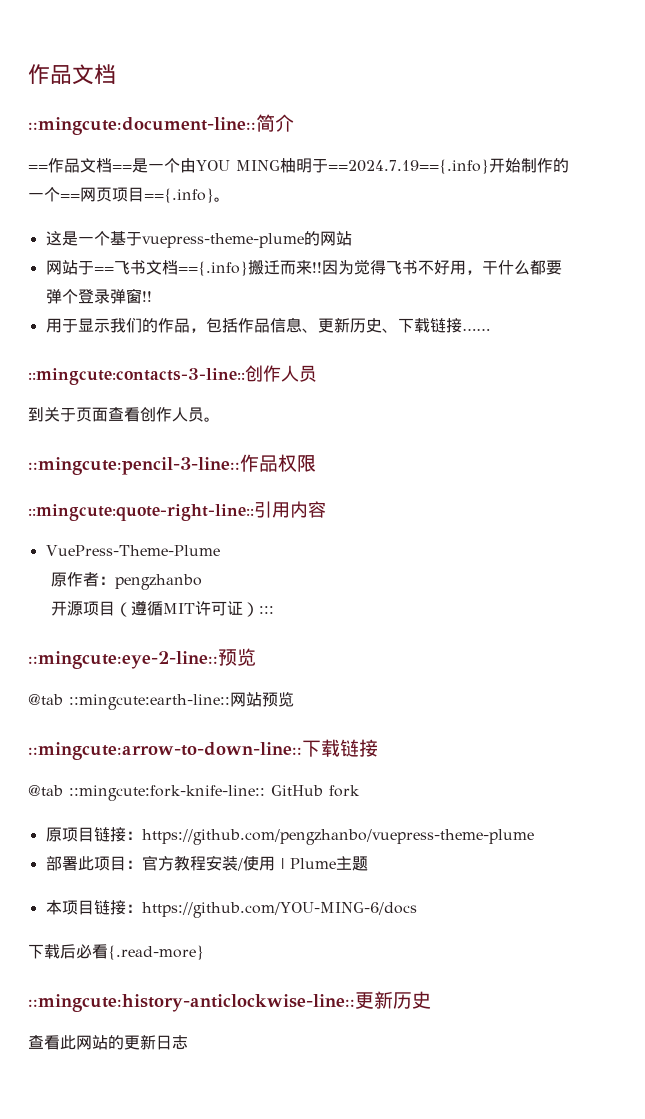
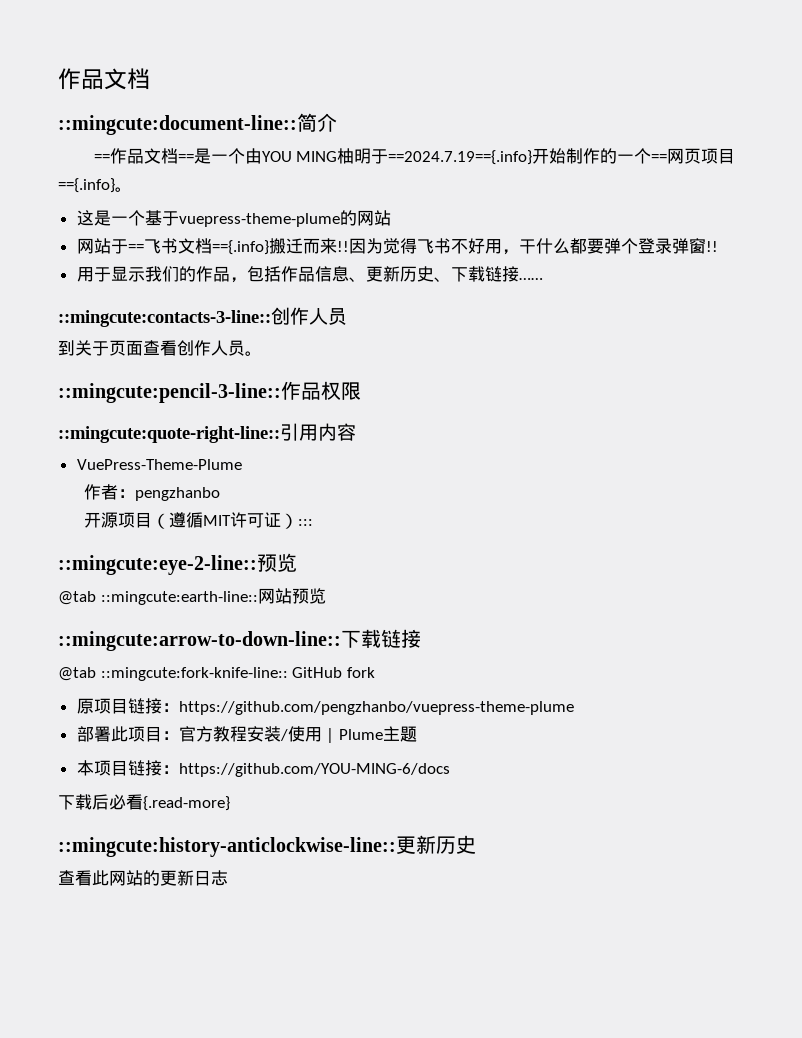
- 原作者：pengzhanbo
+ 作者：pengzhanbo

